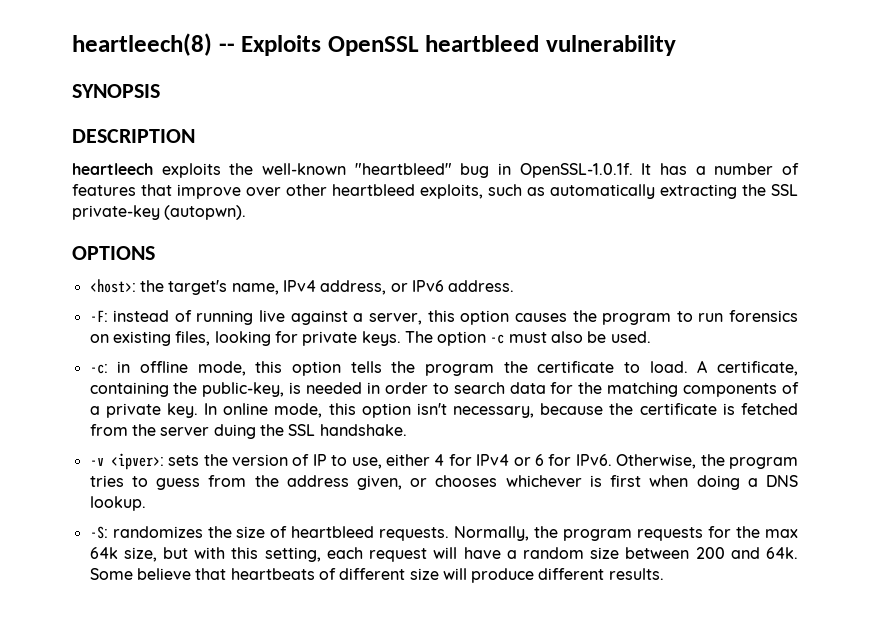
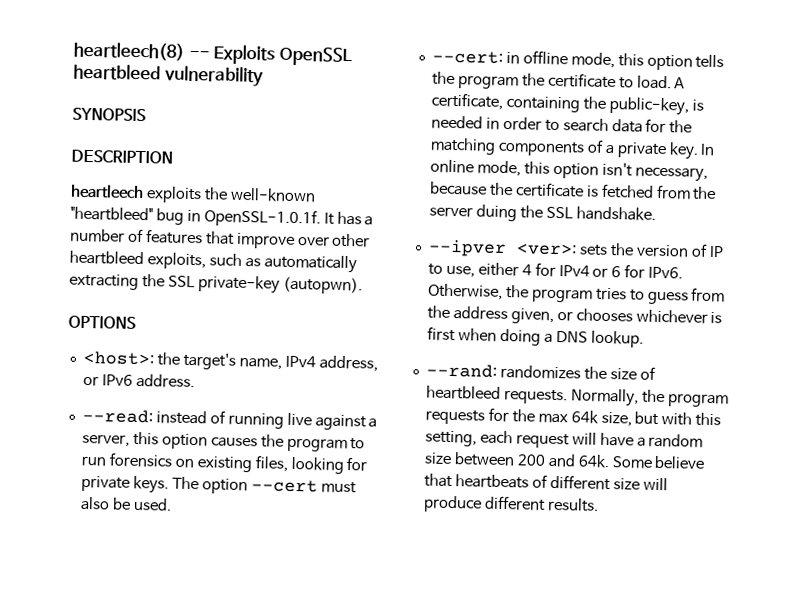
- -F: instead of running live against a server, this option causes the program to run forensics on existing files, looking for private keys.
+ --read: instead of running live against a server, this option causes the program to run forensics on existing files, looking for private keys.
- The option -c must also be used.
+ The option --cert must also be used.
- -c: in offline mode, this option tells the program the certificate to load.
+ --cert: in offline mode, this option tells the program the certificate to load.
- -v <ipver>: sets the version of IP to use, either 4 for IPv4 or 6 for IPv6.
+ --ipver <ver>: sets the version of IP to use, either 4 for IPv4 or 6 for IPv6.
- -S: randomizes the size of heartbleed requests.
+ --rand: randomizes the size of heartbleed requests.

